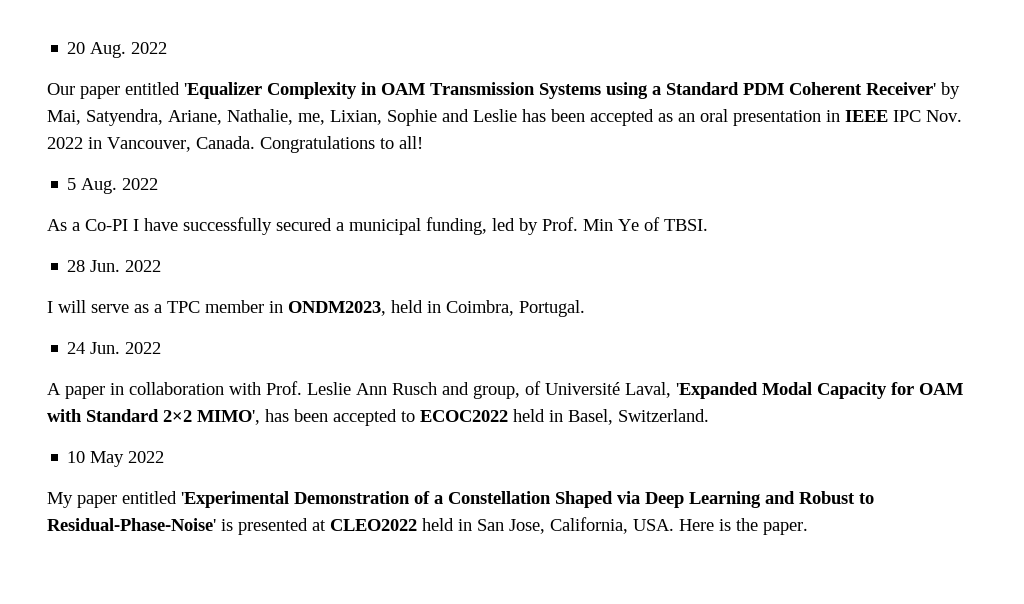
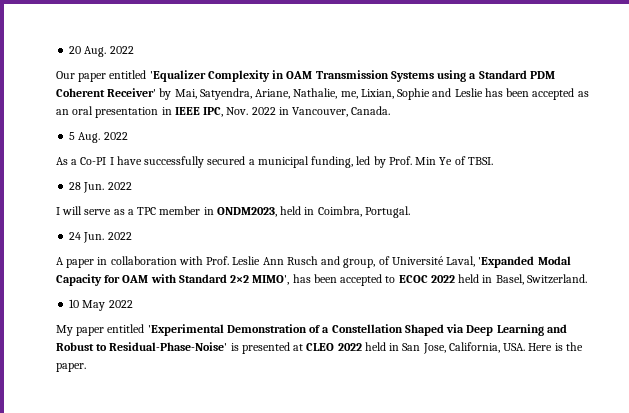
- Our paper entitled 'Equalizer Complexity in OAM Transmission Systems using a Standard PDM Coherent Receiver' by Mai, Satyendra, Ariane, Nathalie, me, Lixian, Sophie and Leslie has been accepted as an oral presentation in IEEE IPC Nov. 2022 in Vancouver, Canada. Congratulations to all!
+ Our paper entitled 'Equalizer Complexity in OAM Transmission Systems using a Standard PDM Coherent Receiver' by Mai, Satyendra, Ariane, Nathalie, me, Lixian, Sophie and Leslie has been accepted as an oral presentation in IEEE IPC, Nov. 2022 in Vancouver, Canada.
- A paper in collaboration with Prof. Leslie Ann Rusch and group, of Université Laval, 'Expanded Modal Capacity for OAM with Standard 2×2 MIMO', has been accepted to ECOC2022 held in Basel, Switzerland.
+ A paper in collaboration with Prof. Leslie Ann Rusch and group, of Université Laval, 'Expanded Modal Capacity for OAM with Standard 2×2 MIMO', has been accepted to ECOC 2022 held in Basel, Switzerland.
- My paper entitled 'Experimental Demonstration of a Constellation Shaped via Deep Learning and Robust to Residual-Phase-Noise' is presented at CLEO2022 held in San Jose, California, USA. Here is the paper.
+ My paper entitled 'Experimental Demonstration of a Constellation Shaped via Deep Learning and Robust to Residual-Phase-Noise' is presented at CLEO 2022 held in San Jose, California, USA. Here is the paper.

